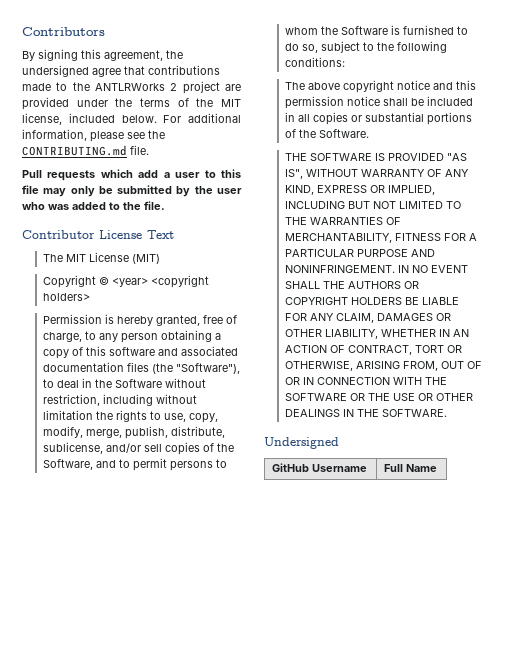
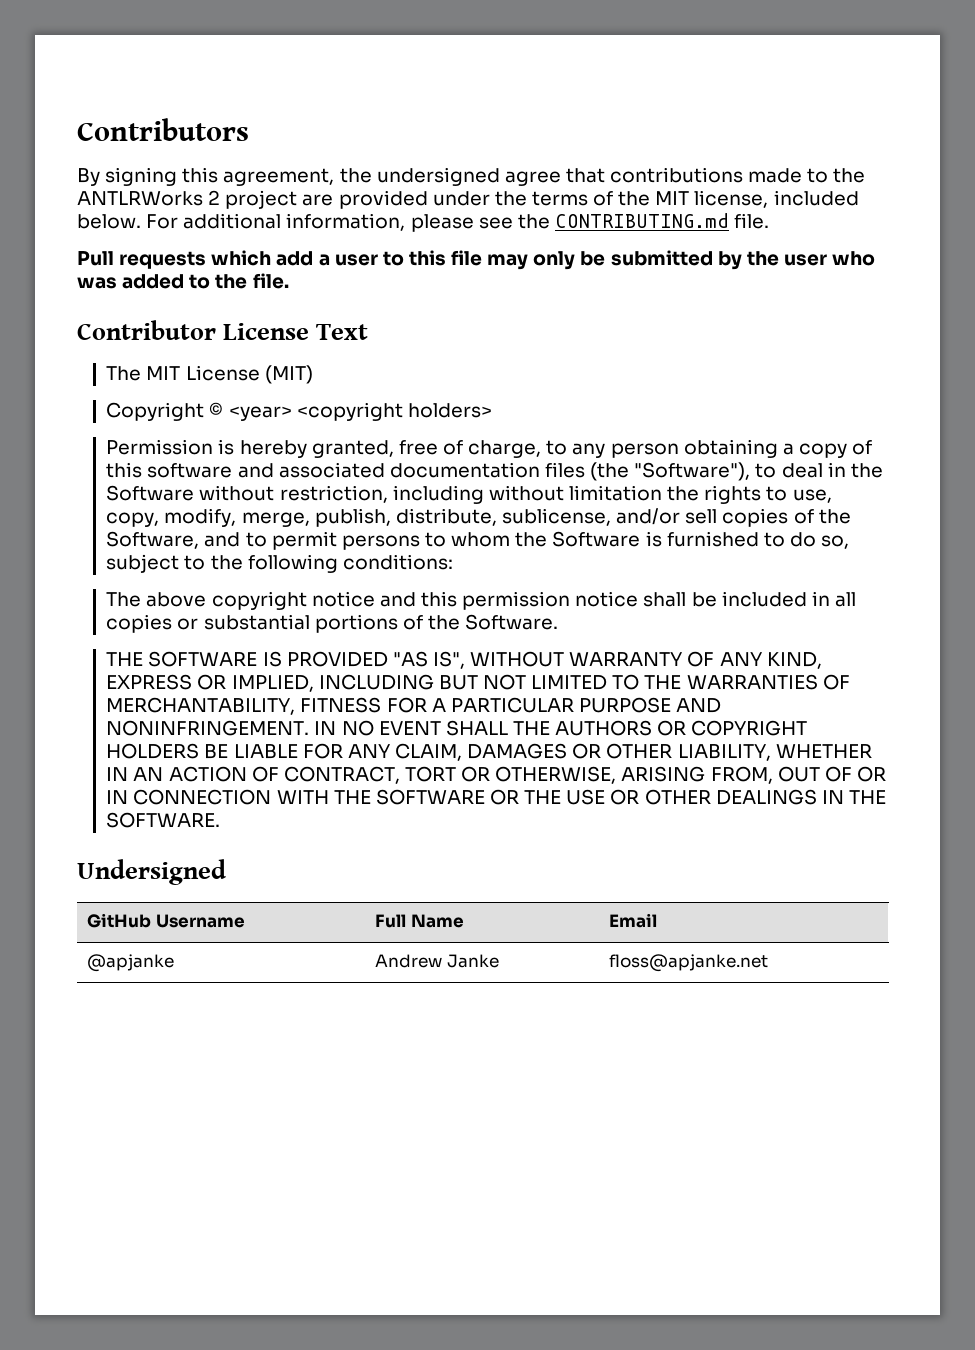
- GitHub Username | Full Name
+ GitHub Username | Full Name | Email
+ @apjanke | Andrew Janke | floss@apjanke.net

